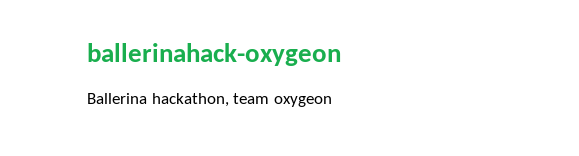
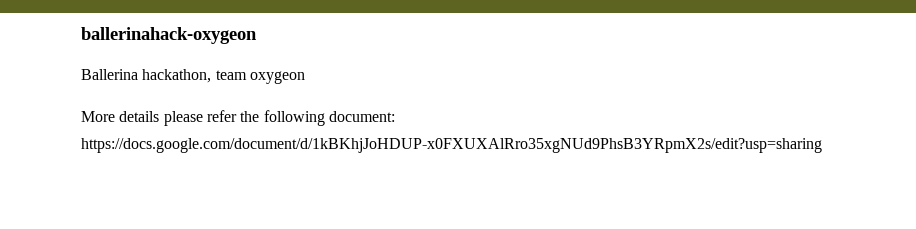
+ More details please refer the following document: https://docs.google.com/document/d/1kBKhjJoHDUP-x0FXUXAlRro35xgNUd9PhsB3YRpmX2s/edit?usp=sharing

